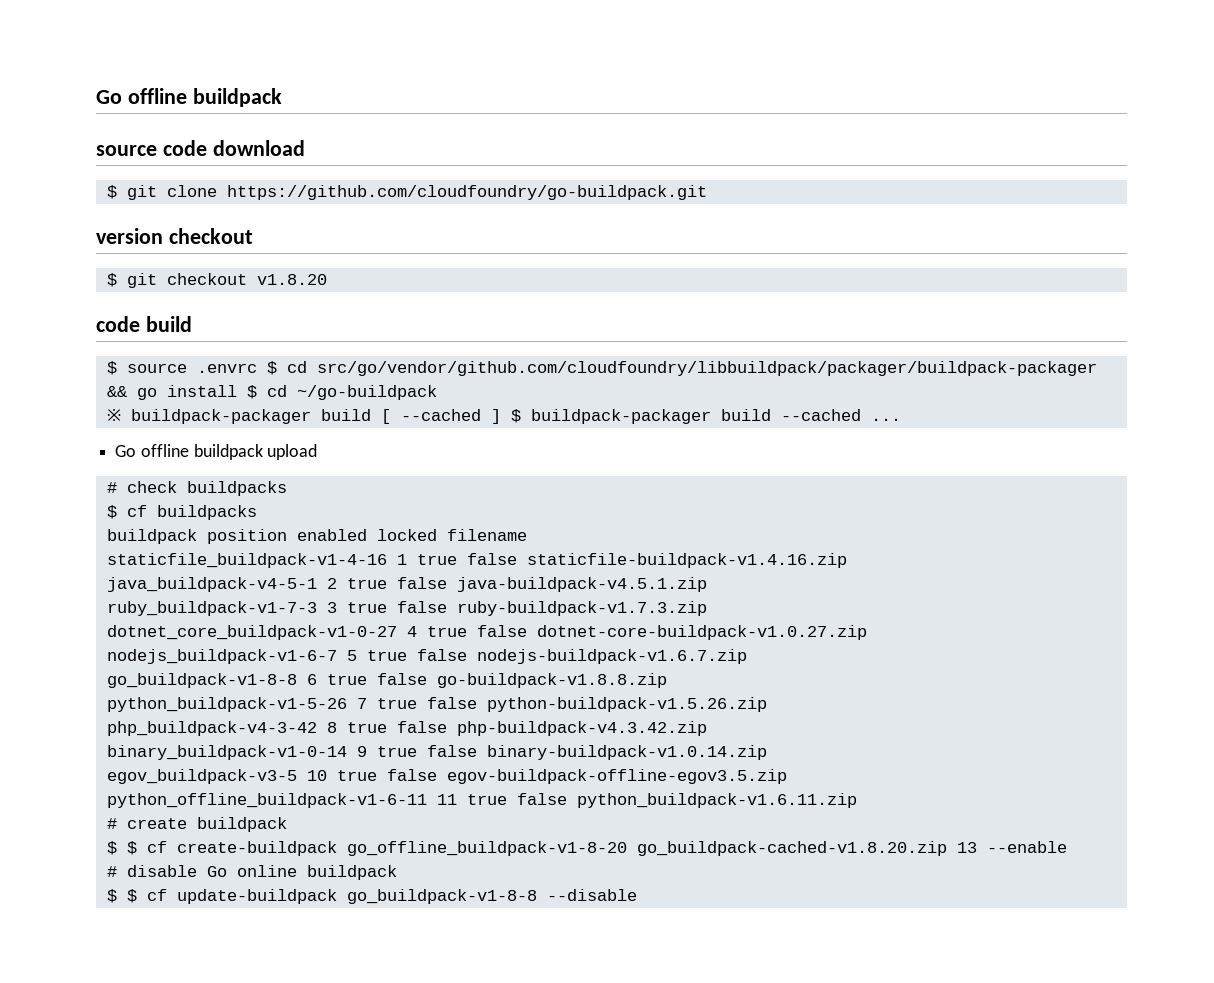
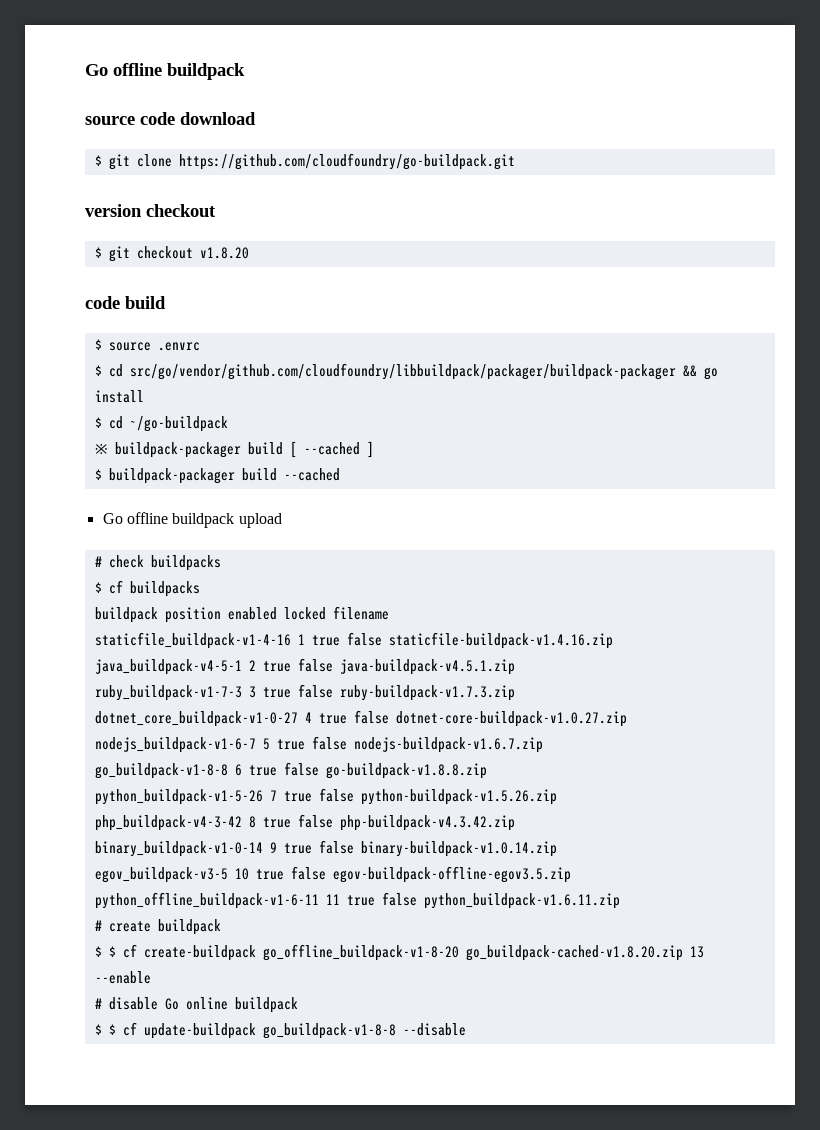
- $ source .envrc $ cd src/go/vendor/github.com/cloudfoundry/libbuildpack/packager/buildpack-packager && go install $ cd ~/go-buildpack
+ $ source .envrc
+ $ cd src/go/vendor/github.com/cloudfoundry/libbuildpack/packager/buildpack-packager && go install
+ $ cd ~/go-buildpack
- ※ buildpack-packager build [ --cached ] $ buildpack-packager build --cached ...
+ ※ buildpack-packager build [ --cached ]
+ $ buildpack-packager build --cached

